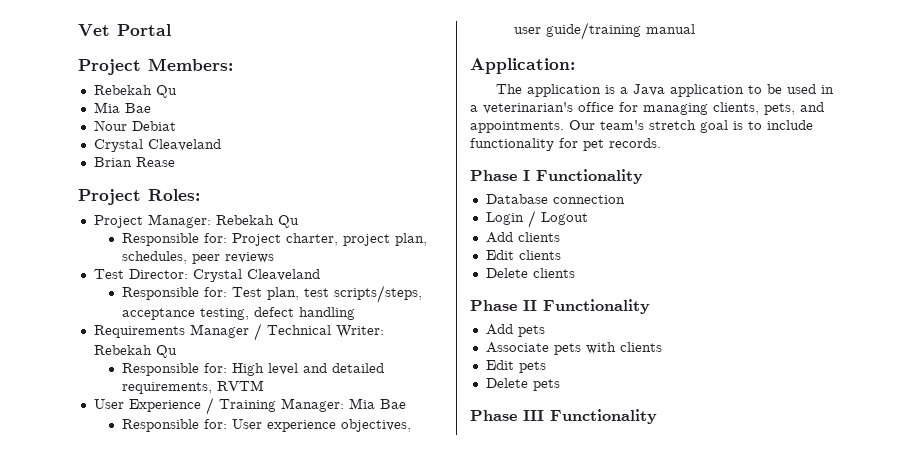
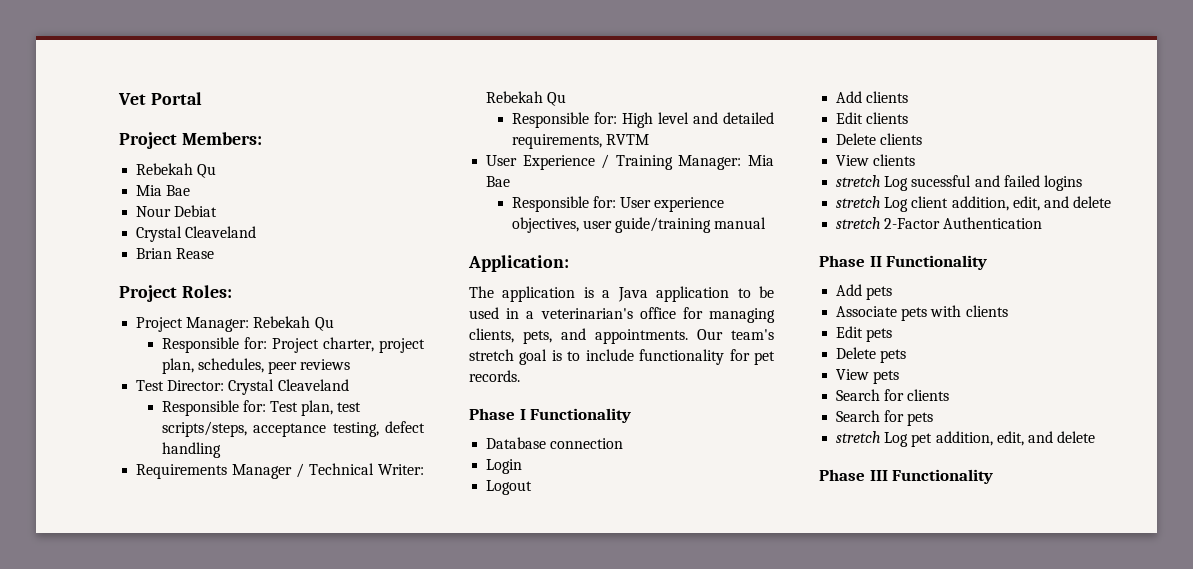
- Login / Logout
+ Login
+ Logout
+ View clients
+ stretch Log sucessful and failed logins
+ stretch Log client addition, edit, and delete
+ stretch 2-Factor Authentication
+ View pets
+ Search for clients
+ Search for pets
+ stretch Log pet addition, edit, and delete

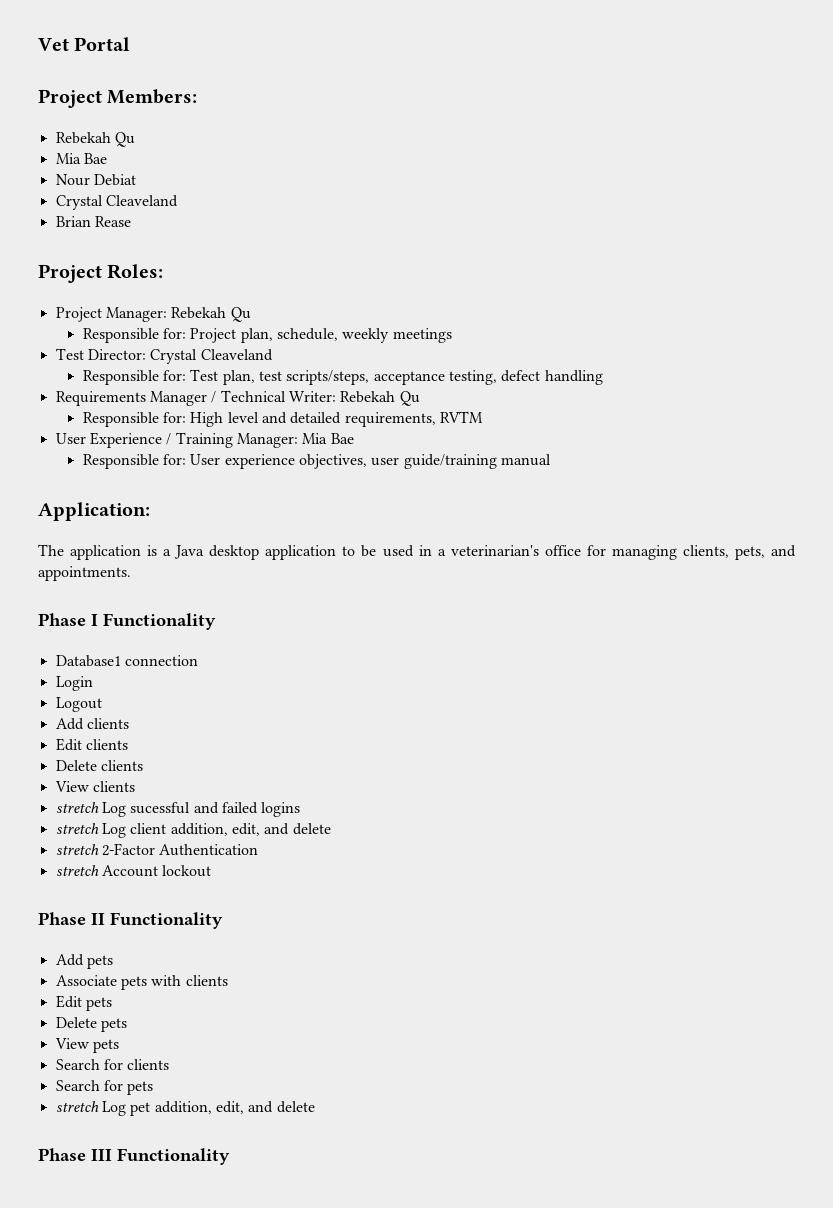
- Responsible for: Project charter, project plan, schedules, peer reviews
+ Responsible for: Project plan, schedule, weekly meetings
- The application is a Java application to be used in a veterinarian's office for managing clients, pets, and appointments. Our team's stretch goal is to include functionality for pet records.
+ The application is a Java desktop application to be used in a veterinarian's office for managing clients, pets, and appointments.
- Database connection
+ Database1 connection
+ stretch Account lockout

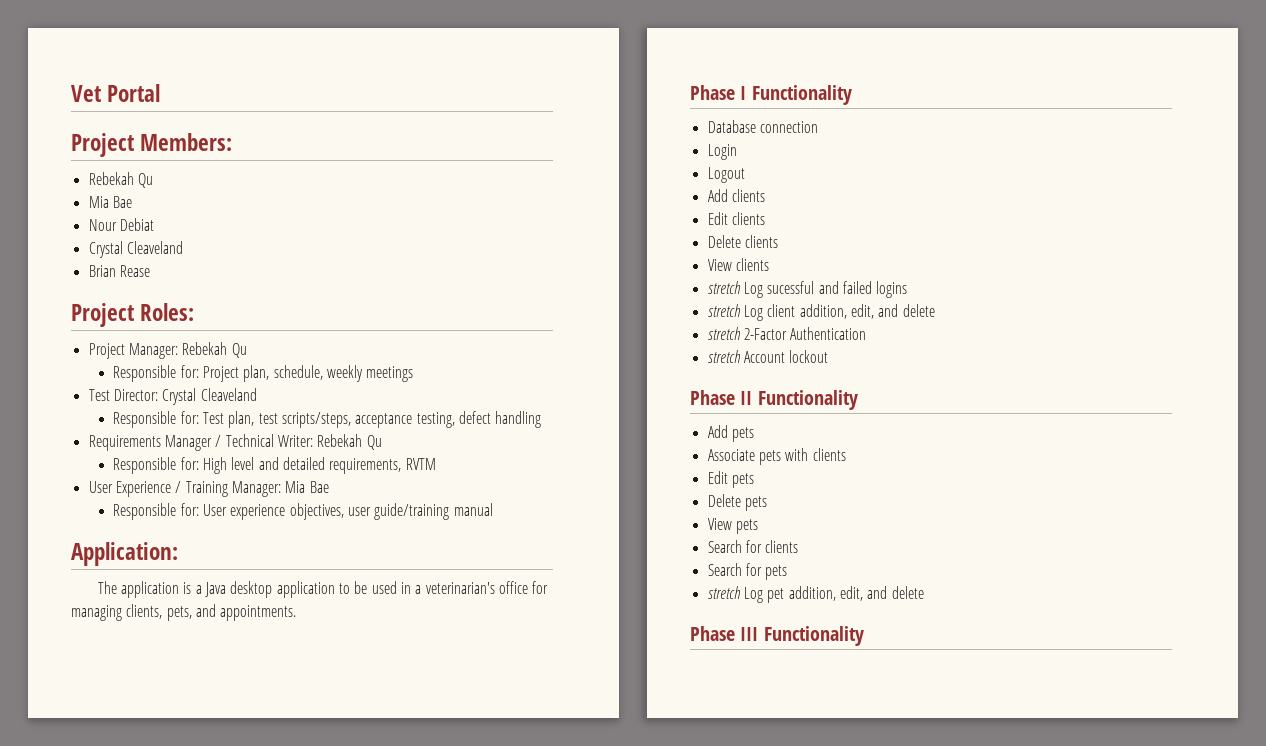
- Database1 connection
+ Database connection

